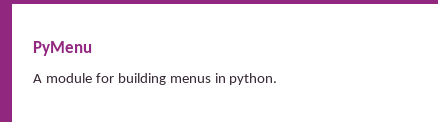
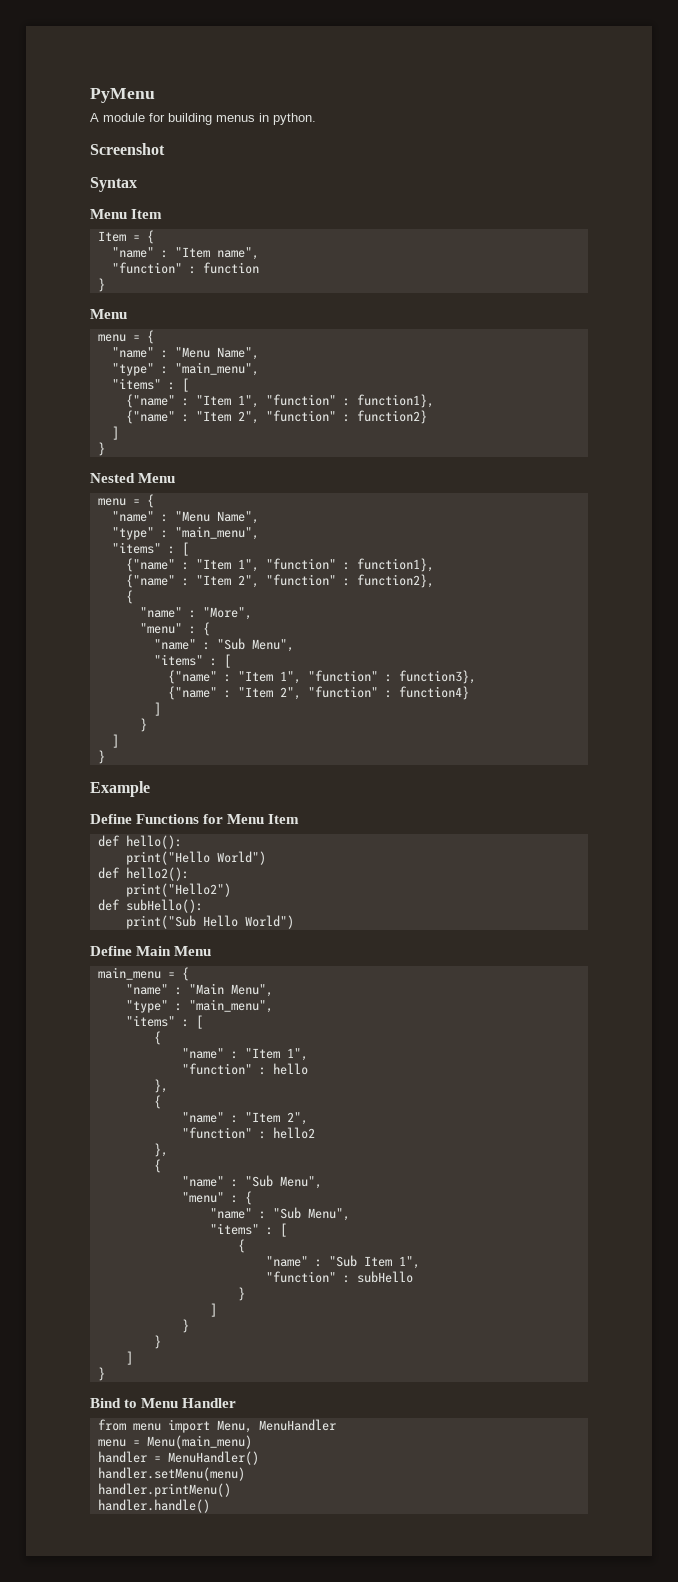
+ Screenshot
+ Syntax
+ Menu Item
+ Item = {
+ "name" : "Item name",
+ "function" : function
+ }
+ Menu
+ menu = {
+ "name" : "Menu Name",
+ "type" : "main_menu",
+ "items" : [
+ {"name" : "Item 1", "function" : function1},
+ {"name" : "Item 2", "function" : function2}
+ ]
+ }
+ Nested Menu
+ menu = {
+ "name" : "Menu Name",
+ "type" : "main_menu",
+ "items" : [
+ {"name" : "Item 1", "function" : function1},
+ {"name" : "Item 2", "function" : function2},
+ {
+ "name" : "More",
+ "menu" : {
+ "name" : "Sub Menu",
+ "items" : [
+ {"name" : "Item 1", "function" : function3},
+ {"name" : "Item 2", "function" : function4}
+ ]
+ }
+ ]
+ }
+ Example
+ Define Functions for Menu Item
+ def hello():
+ print("Hello World")
+ def hello2():
+ print("Hello2")
+ def subHello():
+ print("Sub Hello World")
+ Define Main Menu
+ main_menu = {
+ "name" : "Main Menu",
+ "type" : "main_menu",
+ "items" : [
+ {
+ "name" : "Item 1",
+ "function" : hello
+ },
+ {
+ "name" : "Item 2",
+ "function" : hello2
+ },
+ {
+ "name" : "Sub Menu",
+ "menu" : {
+ "name" : "Sub Menu",
+ "items" : [
+ {
+ "name" : "Sub Item 1",
+ "function" : subHello
+ }
+ ]
+ }
+ }
+ ]
+ }
+ Bind to Menu Handler
+ from menu import Menu, MenuHandler
+ menu = Menu(main_menu)
+ handler = MenuHandler()
+ handler.setMenu(menu)
+ handler.printMenu()
+ handler.handle()

